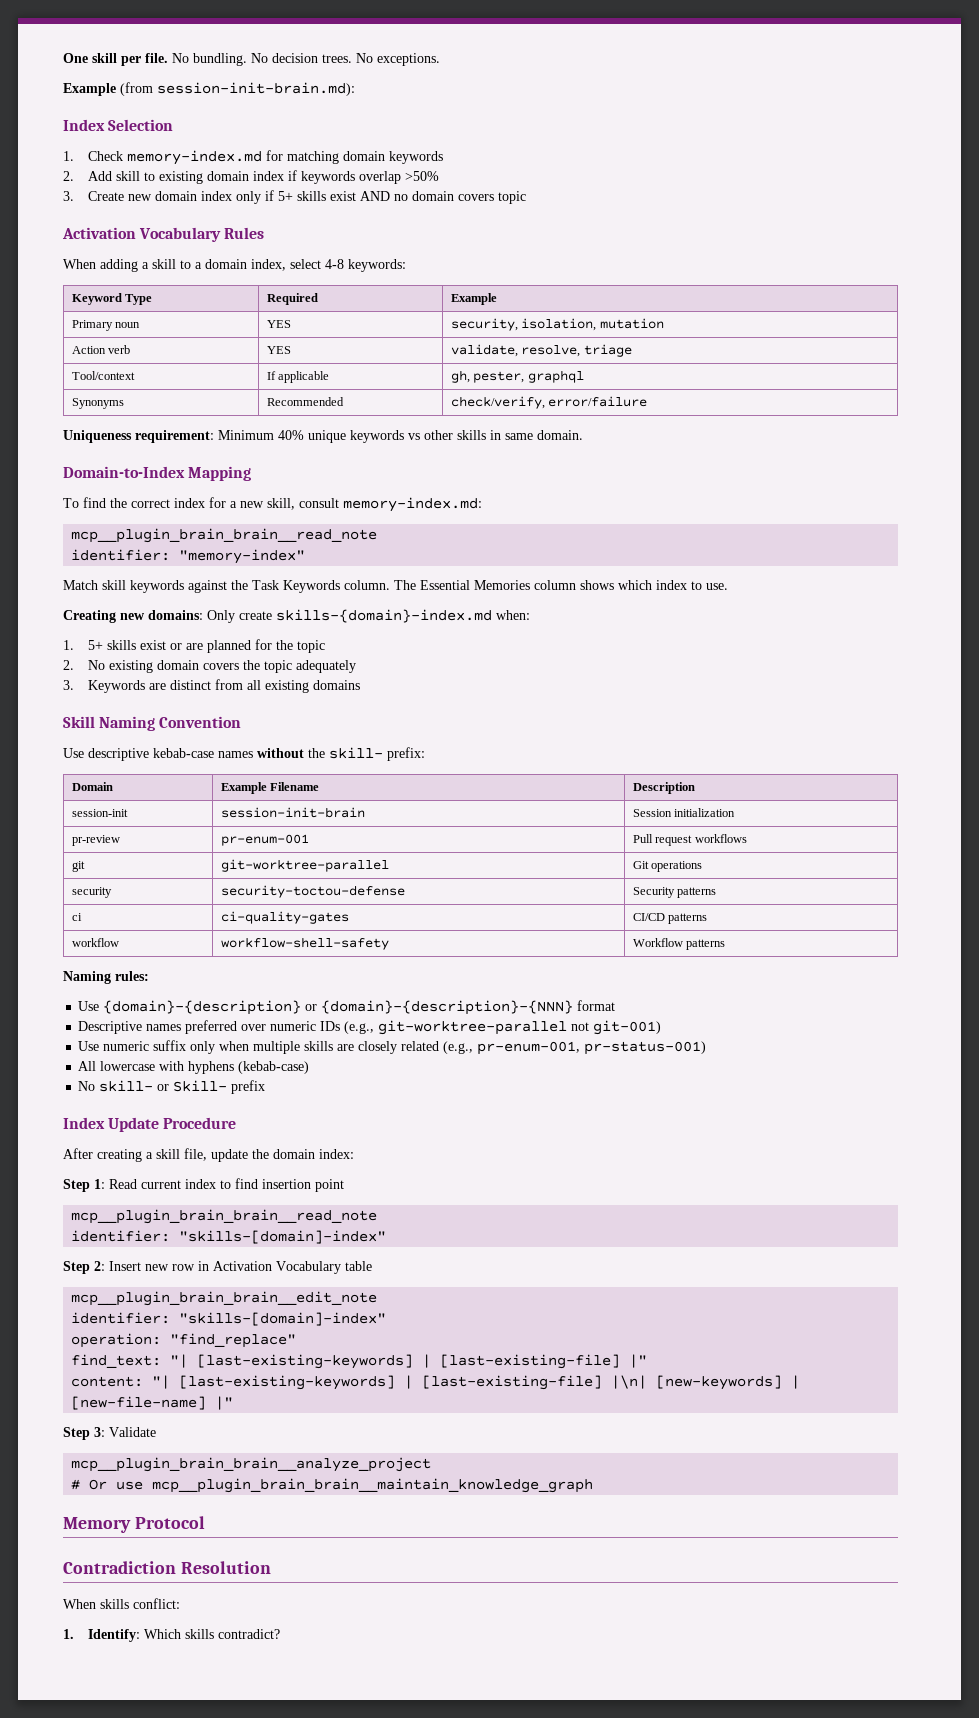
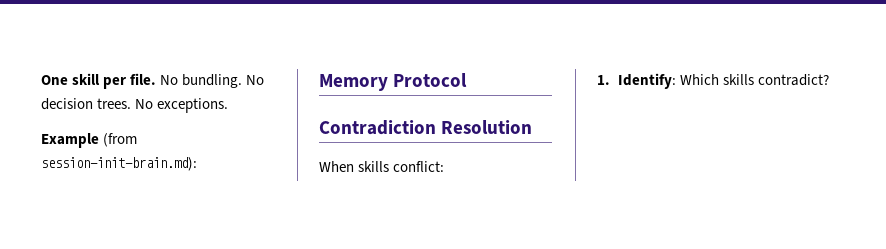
- Index Selection
- 1. Check memory-index.md for matching domain keywords
- 2. Add skill to existing domain index if keywords overlap >50%
- 3. Create new domain index only if 5+ skills exist AND no domain covers topic
- Activation Vocabulary Rules
- When adding a skill to a domain index, select 4-8 keywords:
- Keyword Type | Required | Example
- Primary noun | YES | security, isolation, mutation
- Action verb | YES | validate, resolve, triage
- Tool/context | If applicable | gh, pester, graphql
- Synonyms | Recommended | check/verify, error/failure
- Uniqueness requirement: Minimum 40% unique keywords vs other skills in same domain.
- Domain-to-Index Mapping
- To find the correct index for a new skill, consult memory-index.md:
- mcp__plugin_brain_brain__read_note
- identifier: "memory-index"
- Match skill keywords against the Task Keywords column. The Essential Memories column shows which index to use.
- Creating new domains: Only create skills-{domain}-index.md when:
- 1. 5+ skills exist or are planned for the topic
- 2. No existing domain covers the topic adequately
- 3. Keywords are distinct from all existing domains
- Skill Naming Convention
- Use descriptive kebab-case names without the skill- prefix:
- Domain | Example Filename | Description
- session-init | session-init-brain | Session initialization
- pr-review | pr-enum-001 | Pull request workflows
- git | git-worktree-parallel | Git operations
- security | security-toctou-defense | Security patterns
- ci | ci-quality-gates | CI/CD patterns
- workflow | workflow-shell-safety | Workflow patterns
- Naming rules:
- Use {domain}-{description} or {domain}-{description}-{NNN} format
- Descriptive names preferred over numeric IDs (e.g., git-worktree-parallel not git-001)
- Use numeric suffix only when multiple skills are closely related (e.g., pr-enum-001, pr-status-001)
- All lowercase with hyphens (kebab-case)
- No skill- or Skill- prefix
- Index Update Procedure
- After creating a skill file, update the domain index:
- Step 1: Read current index to find insertion point
- mcp__plugin_brain_brain__read_note
- identifier: "skills-[domain]-index"
- Step 2: Insert new row in Activation Vocabulary table
- mcp__plugin_brain_brain__edit_note
- identifier: "skills-[domain]-index"
- operation: "find_replace"
- find_text: "| [last-existing-keywords] | [last-existing-file] |"
- content: "| [last-existing-keywords] | [last-existing-file] |\n| [new-keywords] | [new-file-name] |"
- Step 3: Validate
- mcp__plugin_brain_brain__analyze_project
- # Or use mcp__plugin_brain_brain__maintain_knowledge_graph

